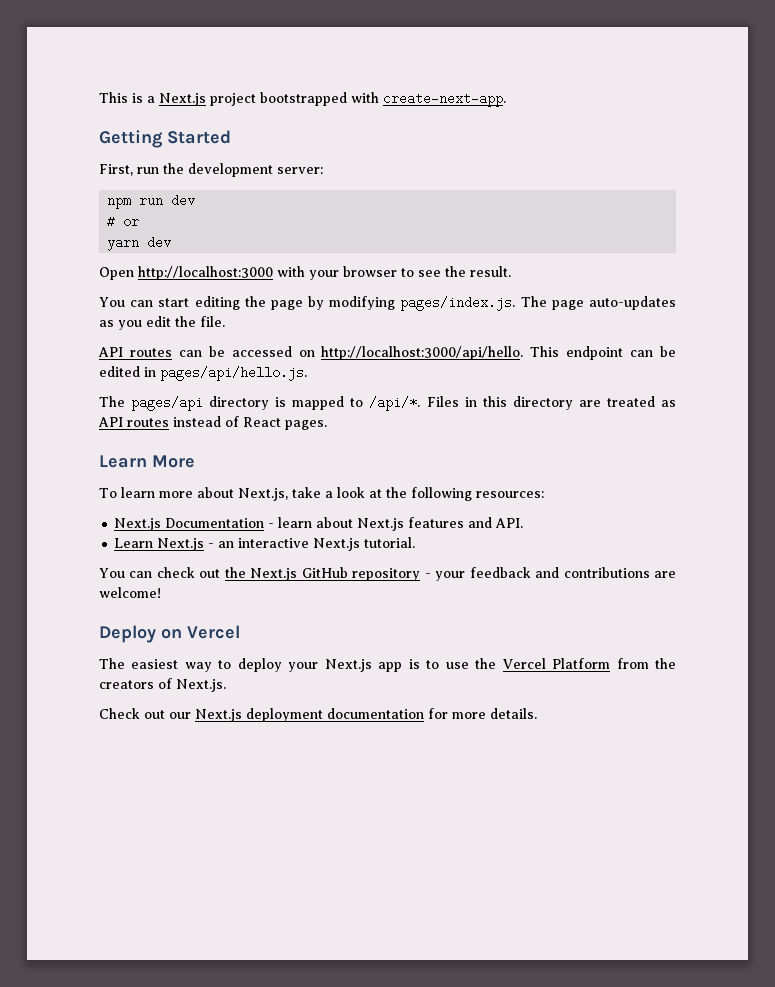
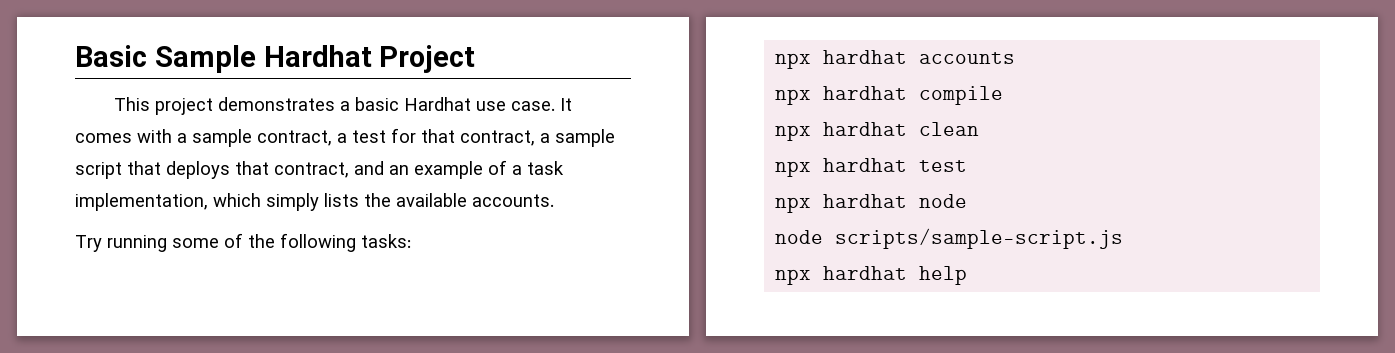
- This is a Next.js project bootstrapped with create-next-app.
- Getting Started
- First, run the development server:
- npm run dev
- # or
- yarn dev
- Open http://localhost:3000 with your browser to see the result.
- You can start editing the page by modifying pages/index.js. The page auto-updates as you edit the file.
- API routes can be accessed on http://localhost:3000/api/hello. This endpoint can be edited in pages/api/hello.js.
- The pages/api directory is mapped to /api/*. Files in this directory are treated as API routes instead of React pages.
- Learn More
- To learn more about Next.js, take a look at the following resources:
- Next.js Documentation - learn about Next.js features and API.
- Learn Next.js - an interactive Next.js tutorial.
- You can check out the Next.js GitHub repository - your feedback and contributions are welcome!
- Deploy on Vercel
- The easiest way to deploy your Next.js app is to use the Vercel Platform from the creators of Next.js.
- Check out our Next.js deployment documentation for more details.
+ Basic Sample Hardhat Project
+ This project demonstrates a basic Hardhat use case. It comes with a sample contract, a test for that contract, a sample script that deploys that contract, and an example of a task implementation, which simply lists the available accounts.
+ Try running some of the following tasks:
+ npx hardhat accounts
+ npx hardhat compile
+ npx hardhat clean
+ npx hardhat test
+ npx hardhat node
+ node scripts/sample-script.js
+ npx hardhat help

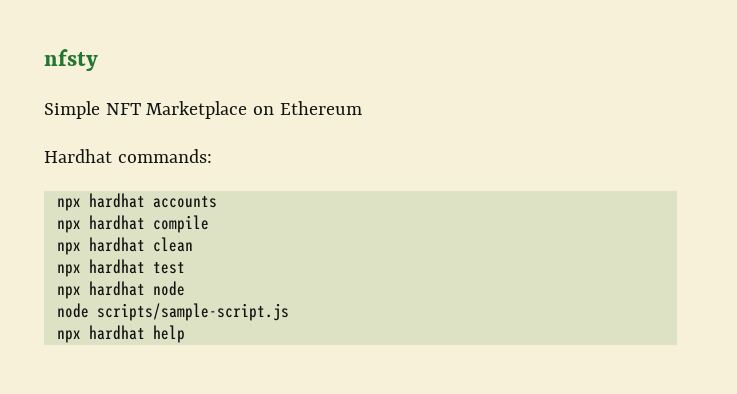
- Basic Sample Hardhat Project
- This project demonstrates a basic Hardhat use case. It comes with a sample contract, a test for that contract, a sample script that deploys that contract, and an example of a task implementation, which simply lists the available accounts.
- Try running some of the following tasks:
+ nfsty
+ Simple NFT Marketplace on Ethereum
+ Hardhat commands:

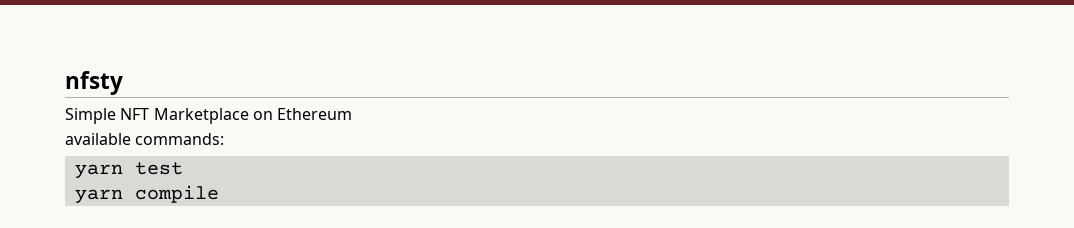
- Hardhat commands:
+ available commands:
- npx hardhat accounts
- npx hardhat compile
- npx hardhat clean
- npx hardhat test
- npx hardhat node
- node scripts/sample-script.js
- npx hardhat help
+ yarn test
+ yarn compile

